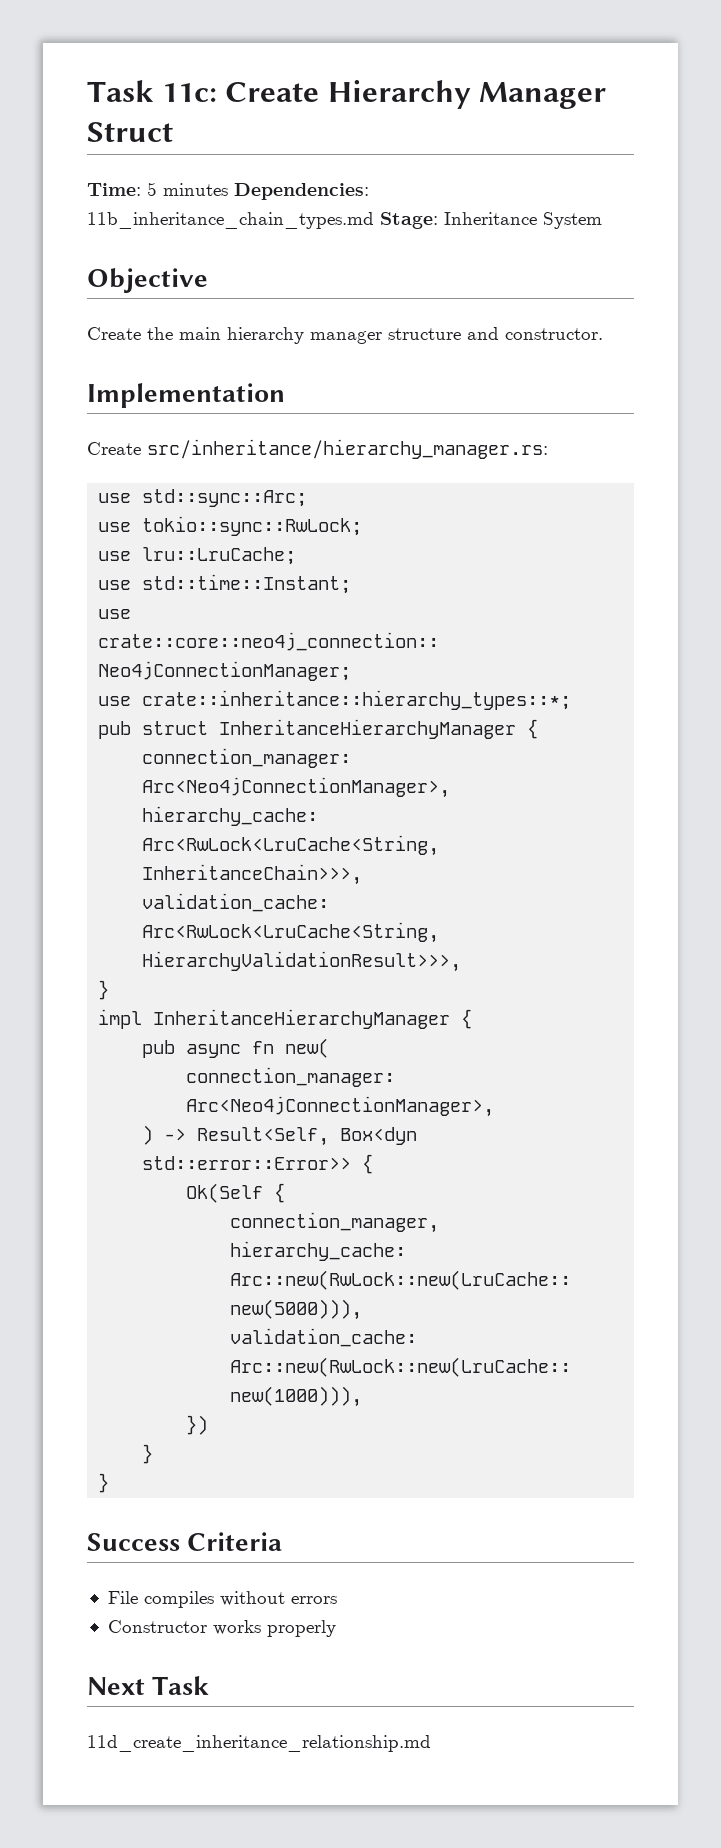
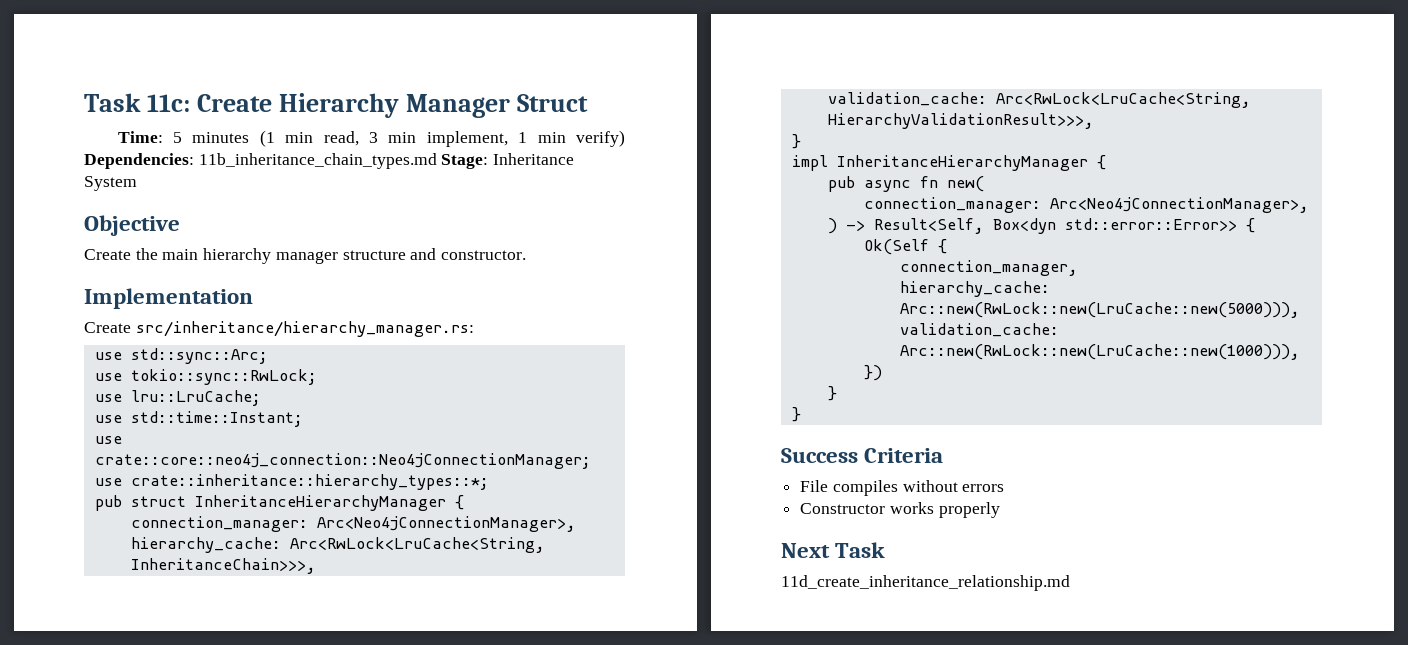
- Time: 5 minutes Dependencies: 11b_inheritance_chain_types.md Stage: Inheritance System
+ Time: 5 minutes (1 min read, 3 min implement, 1 min verify) Dependencies: 11b_inheritance_chain_types.md Stage: Inheritance System

